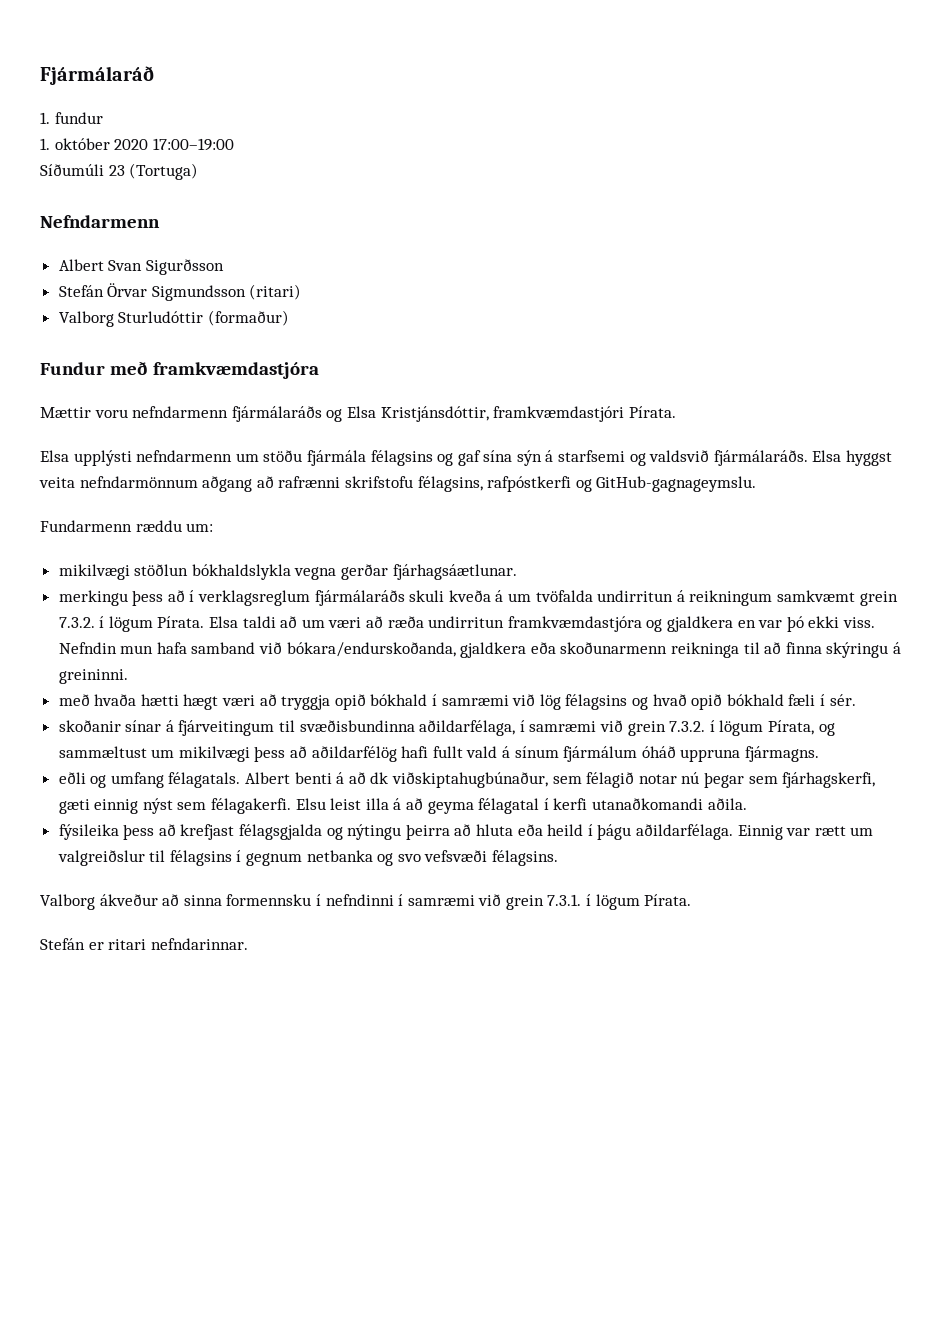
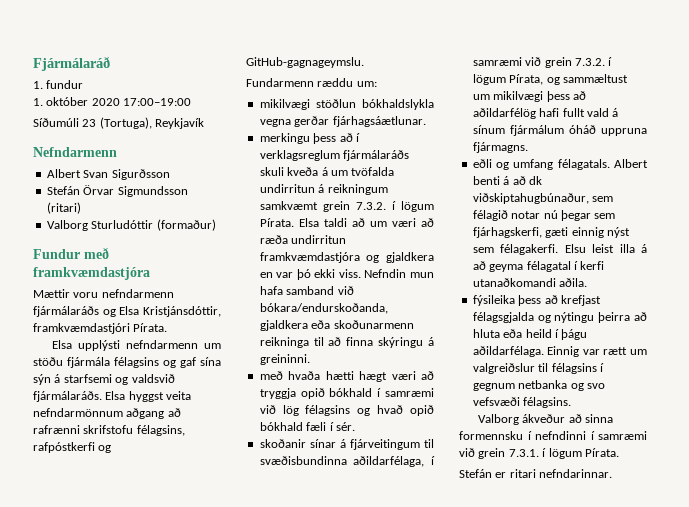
- Síðumúli 23 (Tortuga)
+ Síðumúli 23 (Tortuga), Reykjavík

